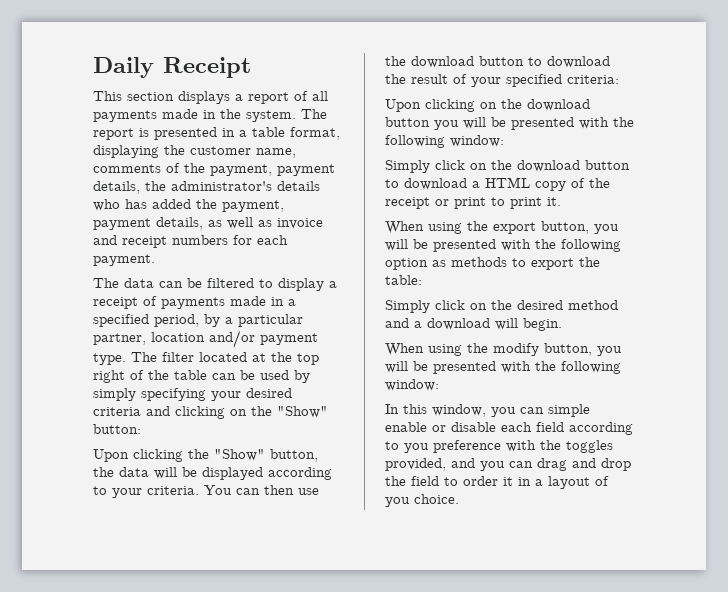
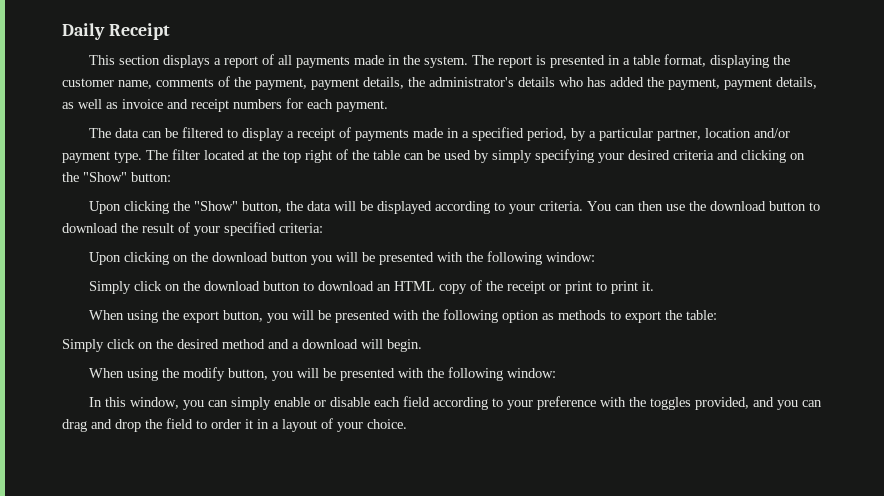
- Simply click on the download button to download a HTML copy of the receipt or print to print it.
+ Simply click on the download button to download an HTML copy of the receipt or print to print it.
- In this window, you can simple enable or disable each field according to you preference with the toggles provided, and you can drag and drop the field to order it in a layout of you choice.
+ In this window, you can simply enable or disable each field according to your preference with the toggles provided, and you can drag and drop the field to order it in a layout of your choice.

